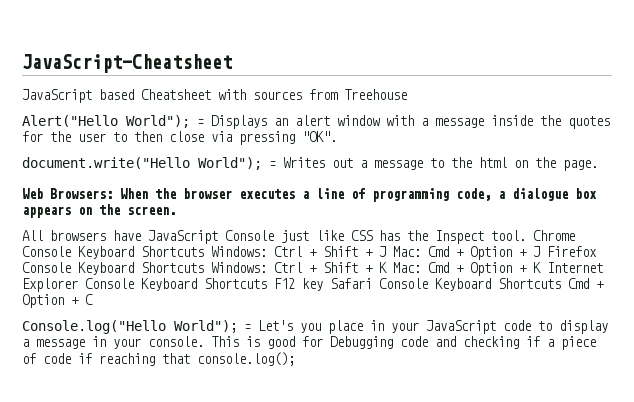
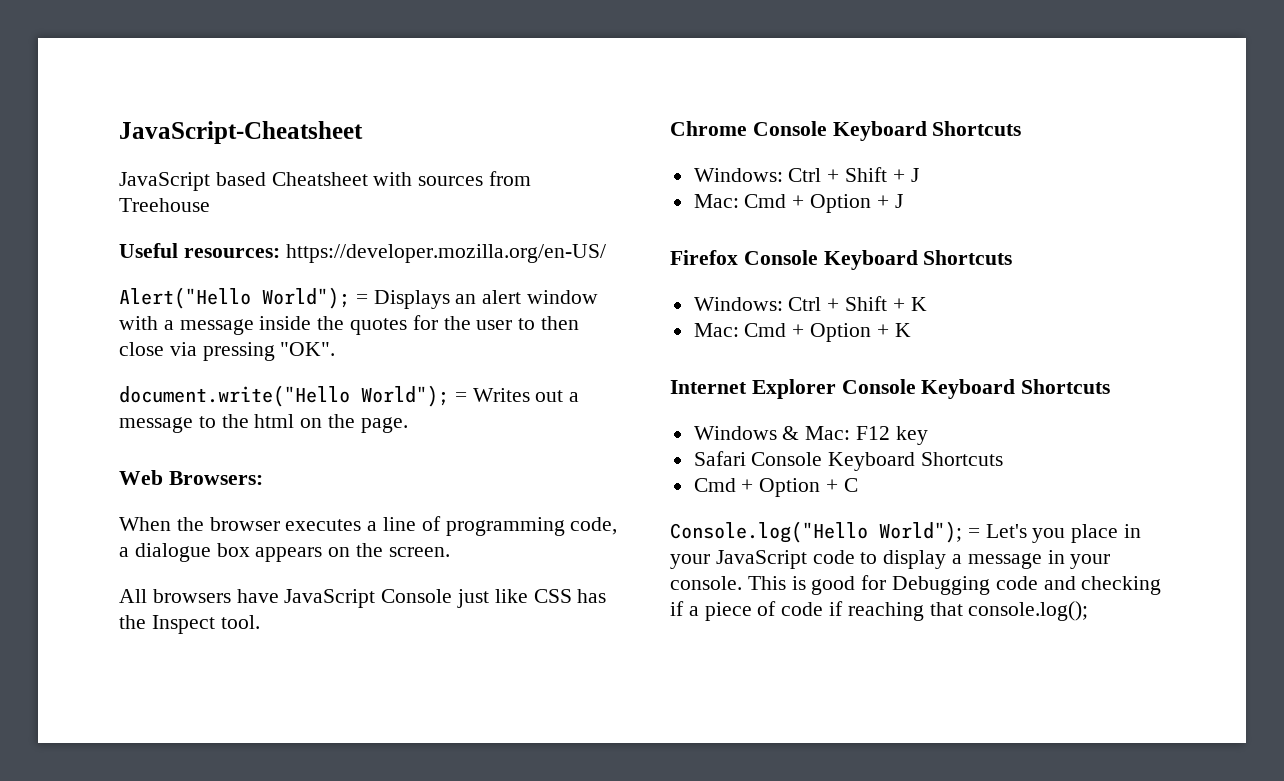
+ Useful resources: https://developer.mozilla.org/en-US/
- Web Browsers: When the browser executes a line of programming code, a dialogue box appears on the screen.
+ Web Browsers:
+ When the browser executes a line of programming code, a dialogue box appears on the screen.
- All browsers have JavaScript Console just like CSS has the Inspect tool. Chrome Console Keyboard Shortcuts Windows: Ctrl + Shift + J Mac: Cmd + Option + J Firefox Console Keyboard Shortcuts Windows: Ctrl + Shift + K Mac: Cmd + Option + K Internet Explorer Console Keyboard Shortcuts F12 key Safari Console Keyboard Shortcuts Cmd + Option + C
+ All browsers have JavaScript Console just like CSS has the Inspect tool.
+ Chrome Console Keyboard Shortcuts
+ Windows: Ctrl + Shift + J
+ Mac: Cmd + Option + J
+ Firefox Console Keyboard Shortcuts
+ Windows: Ctrl + Shift + K
+ Mac: Cmd + Option + K
+ Internet Explorer Console Keyboard Shortcuts
+ Windows & Mac: F12 key
+ Safari Console Keyboard Shortcuts
+ Cmd + Option + C

